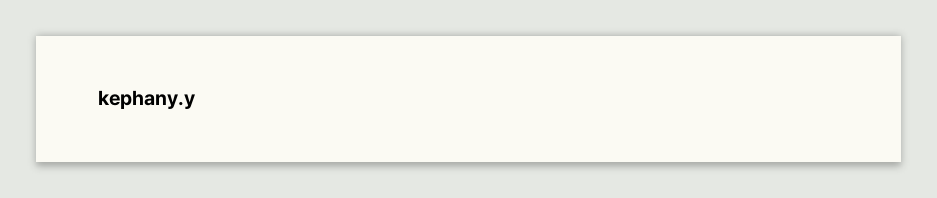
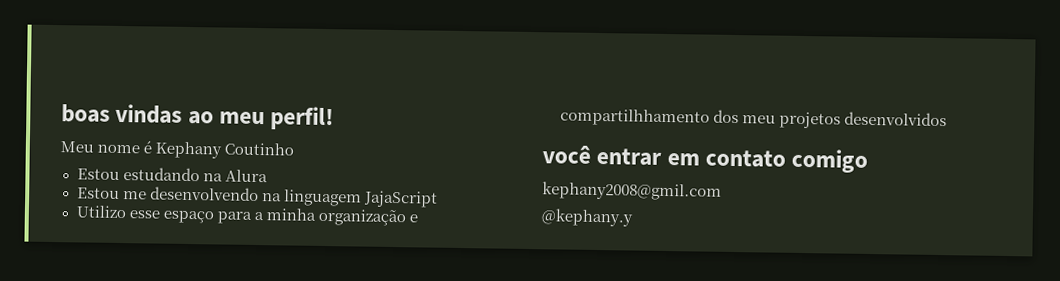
- kephany.y
+ boas vindas ao meu perfil!
+ Meu nome é Kephany Coutinho
+ Estou estudando na Alura
+ Estou me desenvolvendo na linguagem JajaScript
+ Utilizo esse espaço para a minha organização e compartilhhamento dos meu projetos desenvolvidos
+ você entrar em contato comigo
+ kephany2008@gmil.com
+ @kephany.y

